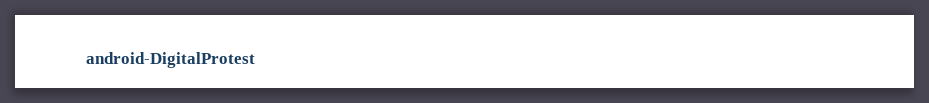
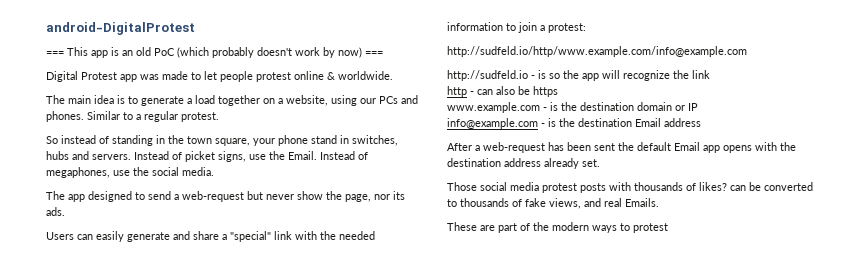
+ === This app is an old PoC (which probably doesn't work by now) ===
+ Digital Protest app was made to let people protest online & worldwide.
+ The main idea is to generate a load together on a website, using our PCs and phones. Similar to a regular protest.
+ So instead of standing in the town square, your phone stand in switches, hubs and servers. Instead of picket signs, use the Email. Instead of megaphones, use the social media.
+ The app designed to send a web-request but never show the page, nor its ads.
+ Users can easily generate and share a "special" link with the needed information to join a protest:
+ http://sudfeld.io/http/www.example.com/info@example.com
+ http://sudfeld.io - is so the app will recognize the link
+ http - can also be https
+ www.example.com - is the destination domain or IP
+ info@example.com - is the destination Email address
+ After a web-request has been sent the default Email app opens with the destination address already set.
+ Those social media protest posts with thousands of likes? can be converted to thousands of fake views, and real Emails.
+ These are part of the modern ways to protest

